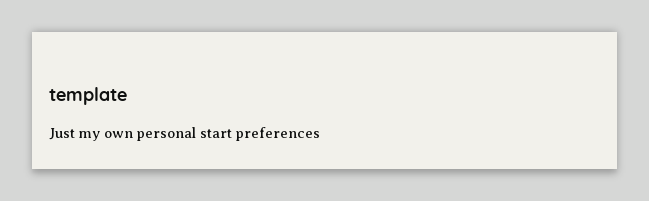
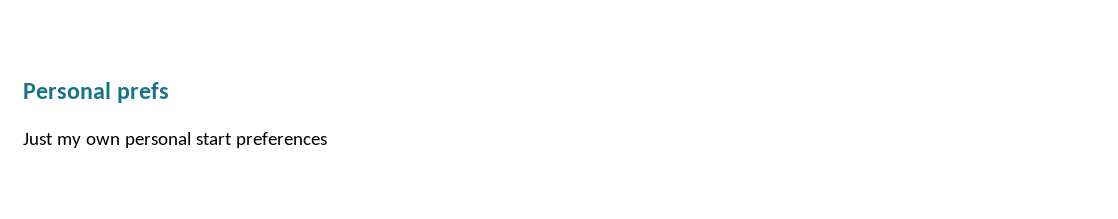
- template
+ Personal prefs

